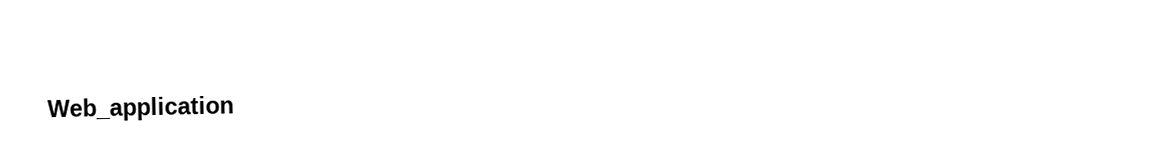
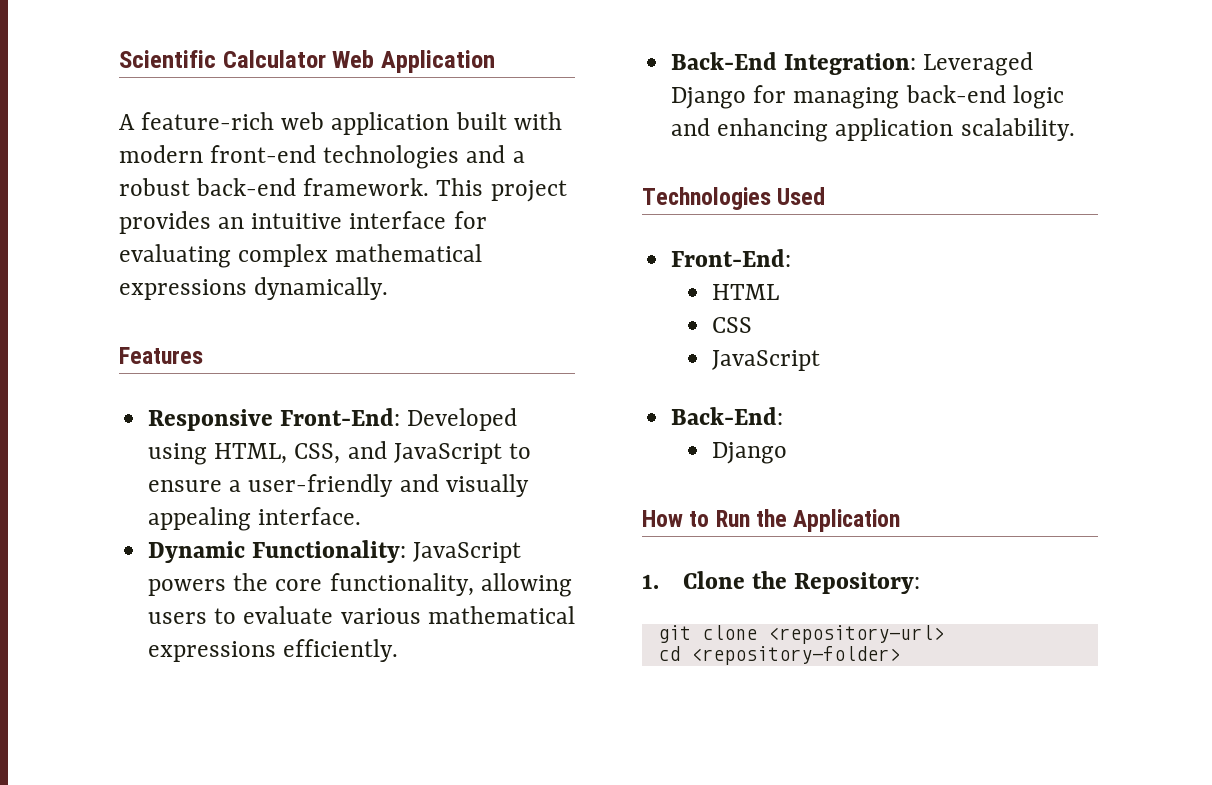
- Web_application
+ Scientific Calculator Web Application
+ A feature-rich web application built with modern front-end technologies and a robust back-end framework. This project provides an intuitive interface for evaluating complex mathematical expressions dynamically.
+ Features
+ Responsive Front-End: Developed using HTML, CSS, and JavaScript to ensure a user-friendly and visually appealing interface.
+ Dynamic Functionality: JavaScript powers the core functionality, allowing users to evaluate various mathematical expressions efficiently.
+ Back-End Integration: Leveraged Django for managing back-end logic and enhancing application scalability.
+ Technologies Used
+ Front-End:
+ HTML
+ CSS
+ JavaScript
+ Back-End:
+ Django
+ How to Run the Application
+ 1. Clone the Repository:
+ git clone <repository-url>
+ cd <repository-folder>

